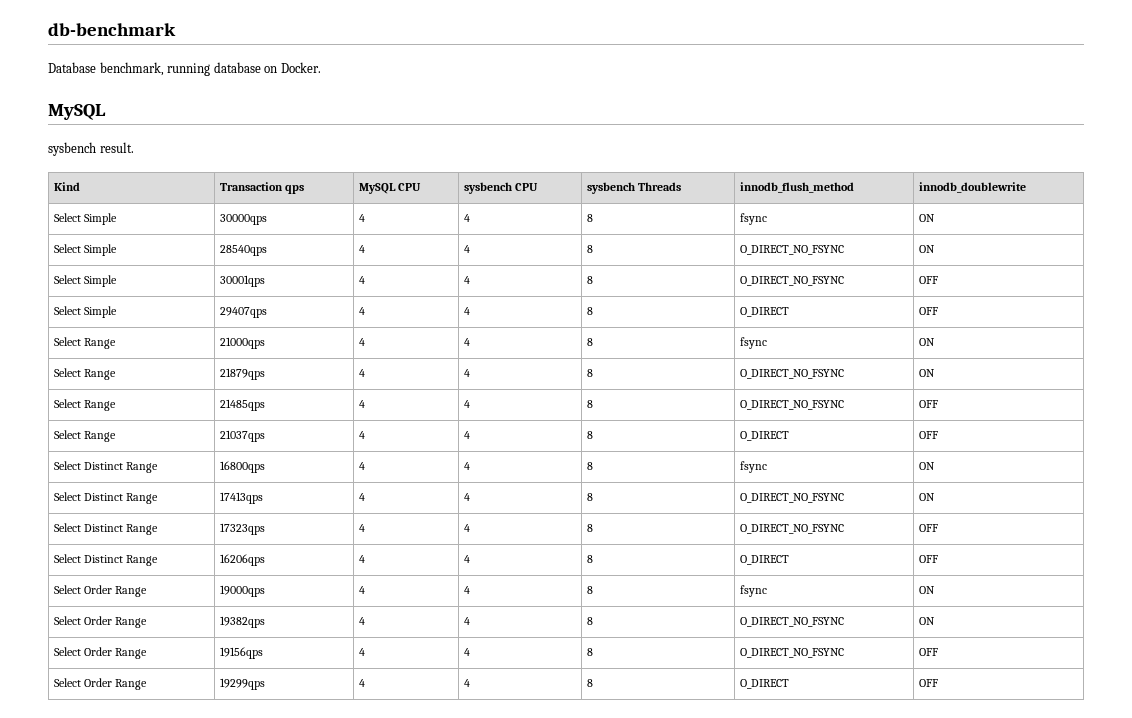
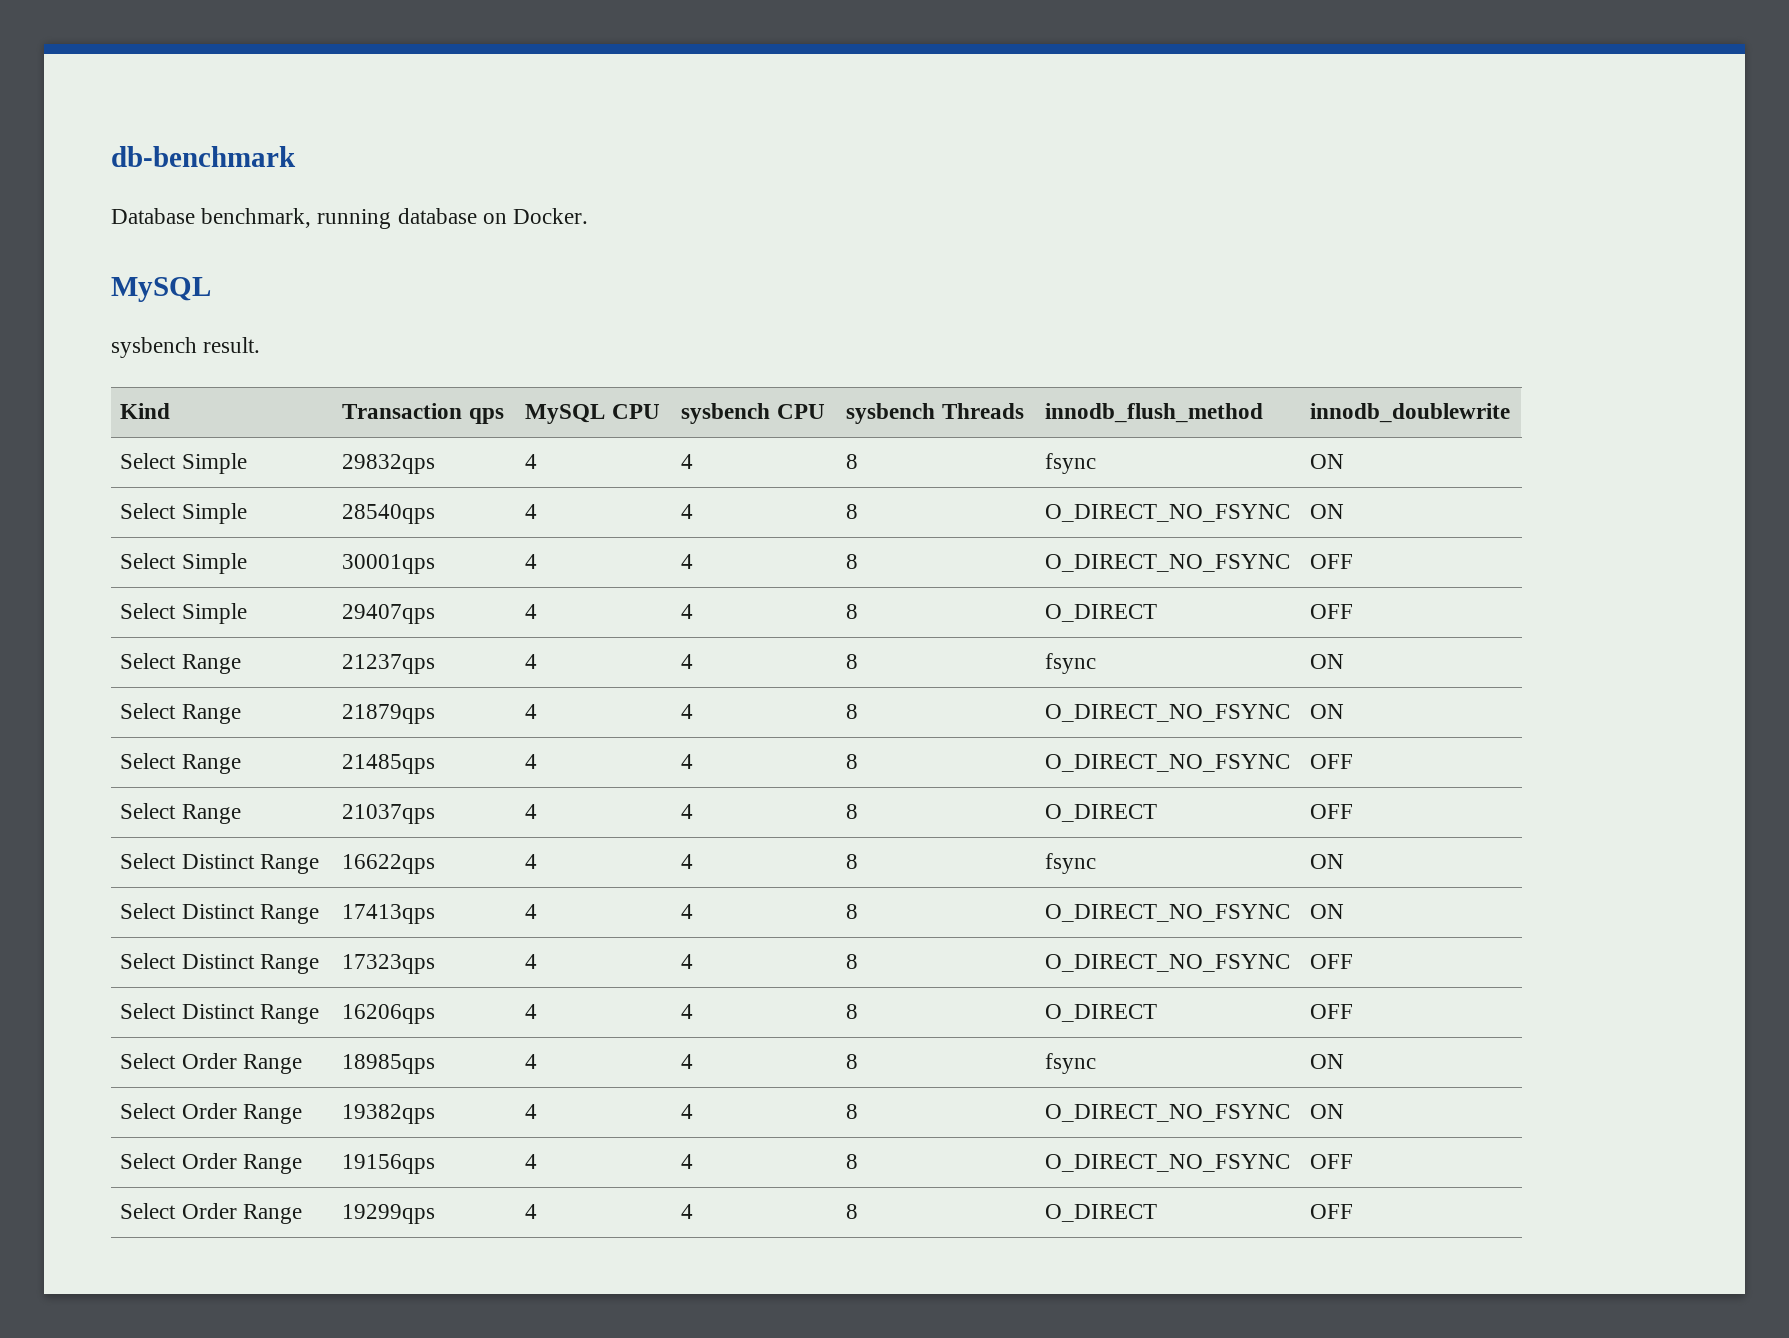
- Select Simple | 30000qps | 4 | 4 | 8 | fsync | ON
+ Select Simple | 29832qps | 4 | 4 | 8 | fsync | ON
- Select Range | 21000qps | 4 | 4 | 8 | fsync | ON
+ Select Range | 21237qps | 4 | 4 | 8 | fsync | ON
- Select Distinct Range | 16800qps | 4 | 4 | 8 | fsync | ON
+ Select Distinct Range | 16622qps | 4 | 4 | 8 | fsync | ON
- Select Order Range | 19000qps | 4 | 4 | 8 | fsync | ON
+ Select Order Range | 18985qps | 4 | 4 | 8 | fsync | ON

